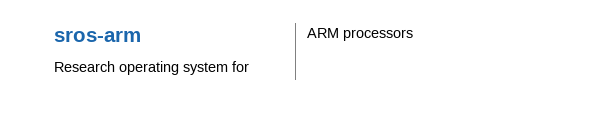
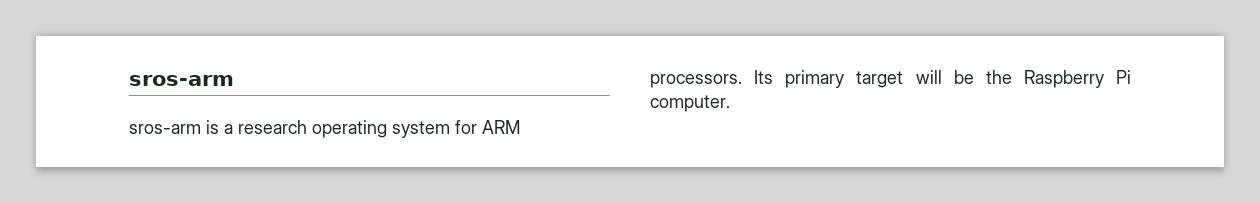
- Research operating system for ARM processors
+ sros-arm is a research operating system for ARM processors. Its primary target will be the Raspberry Pi computer.

